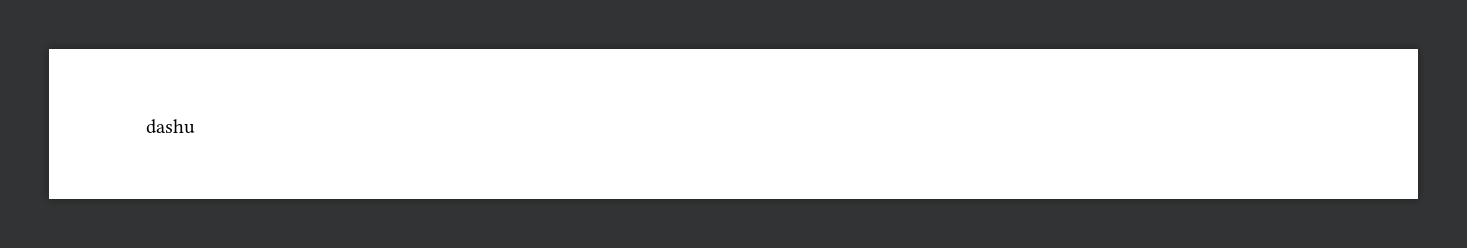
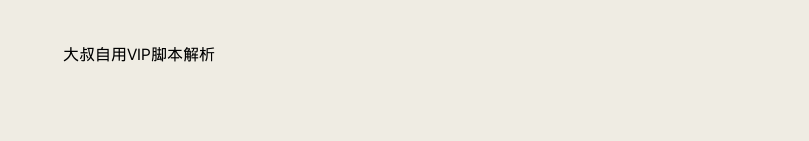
- dashu
+ 大叔自用VIP脚本解析

